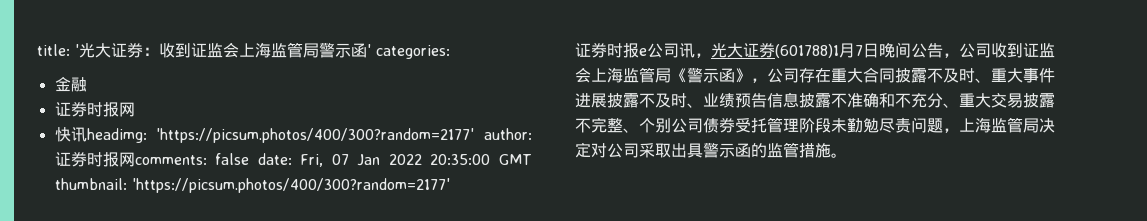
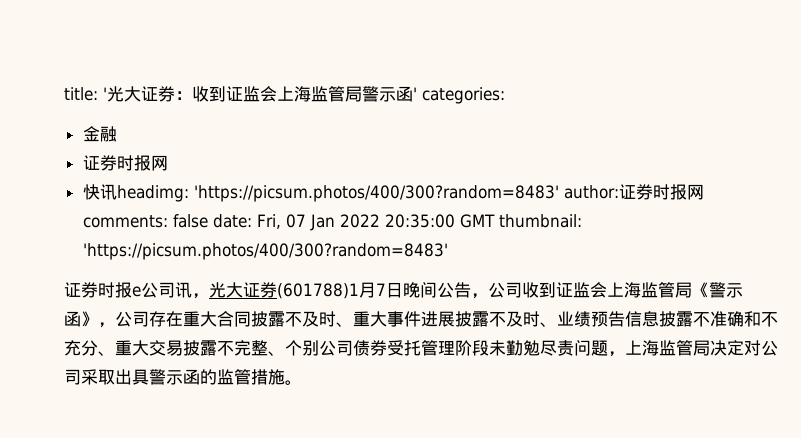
- 快讯headimg: 'https://picsum.photos/400/300?random=2177' author:证券时报网comments: false date: Fri, 07 Jan 2022 20:35:00 GMT thumbnail: 'https://picsum.photos/400/300?random=2177'
+ 快讯headimg: 'https://picsum.photos/400/300?random=8483' author:证券时报网comments: false date: Fri, 07 Jan 2022 20:35:00 GMT thumbnail: 'https://picsum.photos/400/300?random=8483'

